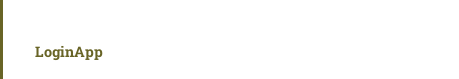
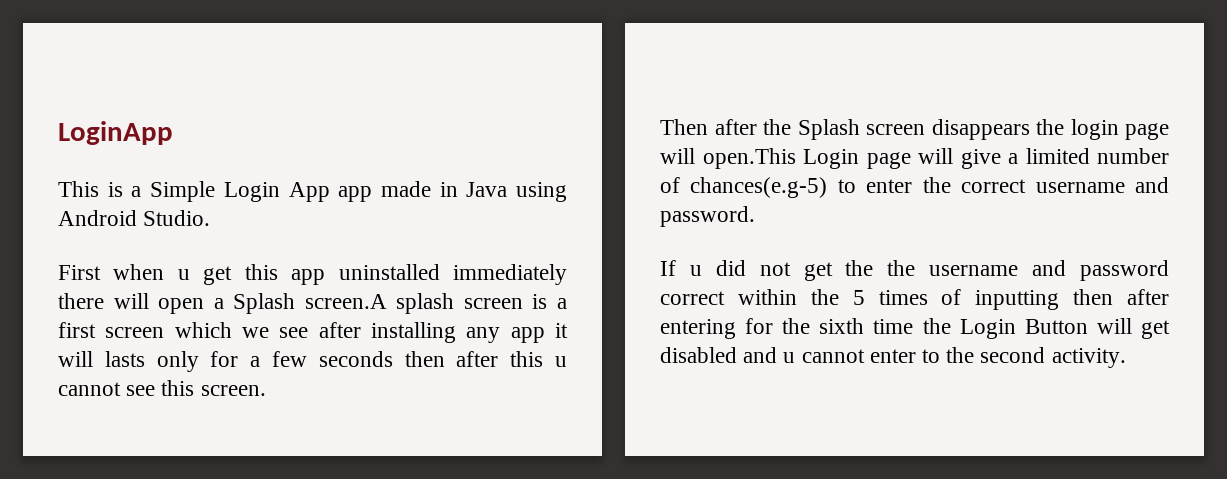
+ This is a Simple Login App app made in Java using Android Studio.
+ First when u get this app uninstalled immediately there will open a Splash screen.A splash screen is a first screen which we see after installing any app it will lasts only for a few seconds then after this u cannot see this screen.
+ Then after the Splash screen disappears the login page will open.This Login page will give a limited number of chances(e.g-5) to enter the correct username and password.
+ If u did not get the the username and password correct within the 5 times of inputting then after entering for the sixth time the Login Button will get disabled and u cannot enter to the second activity.

